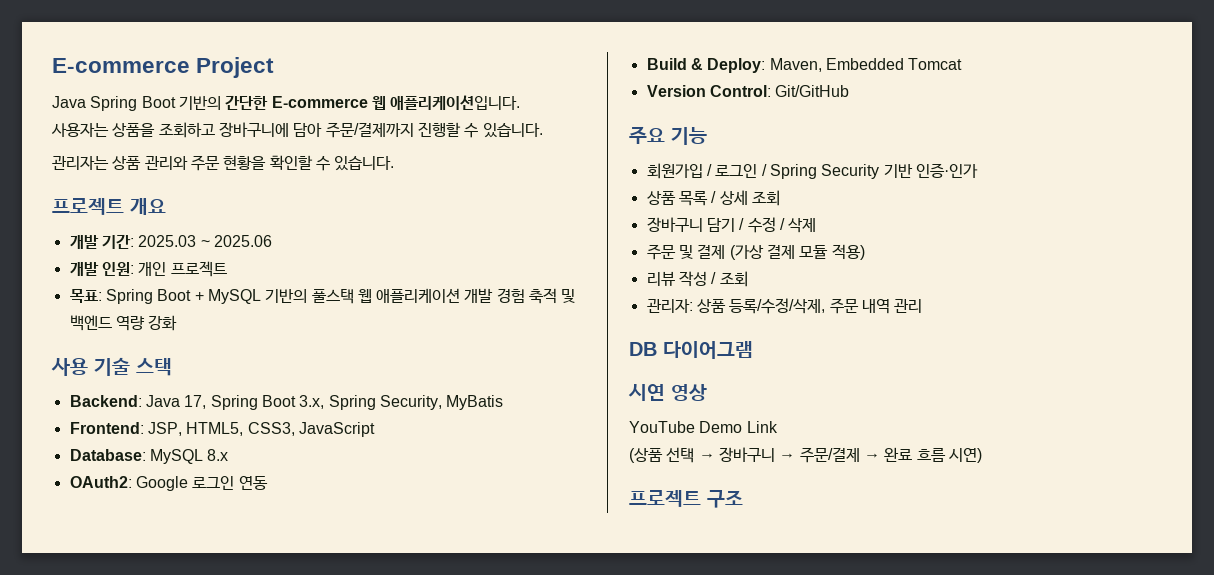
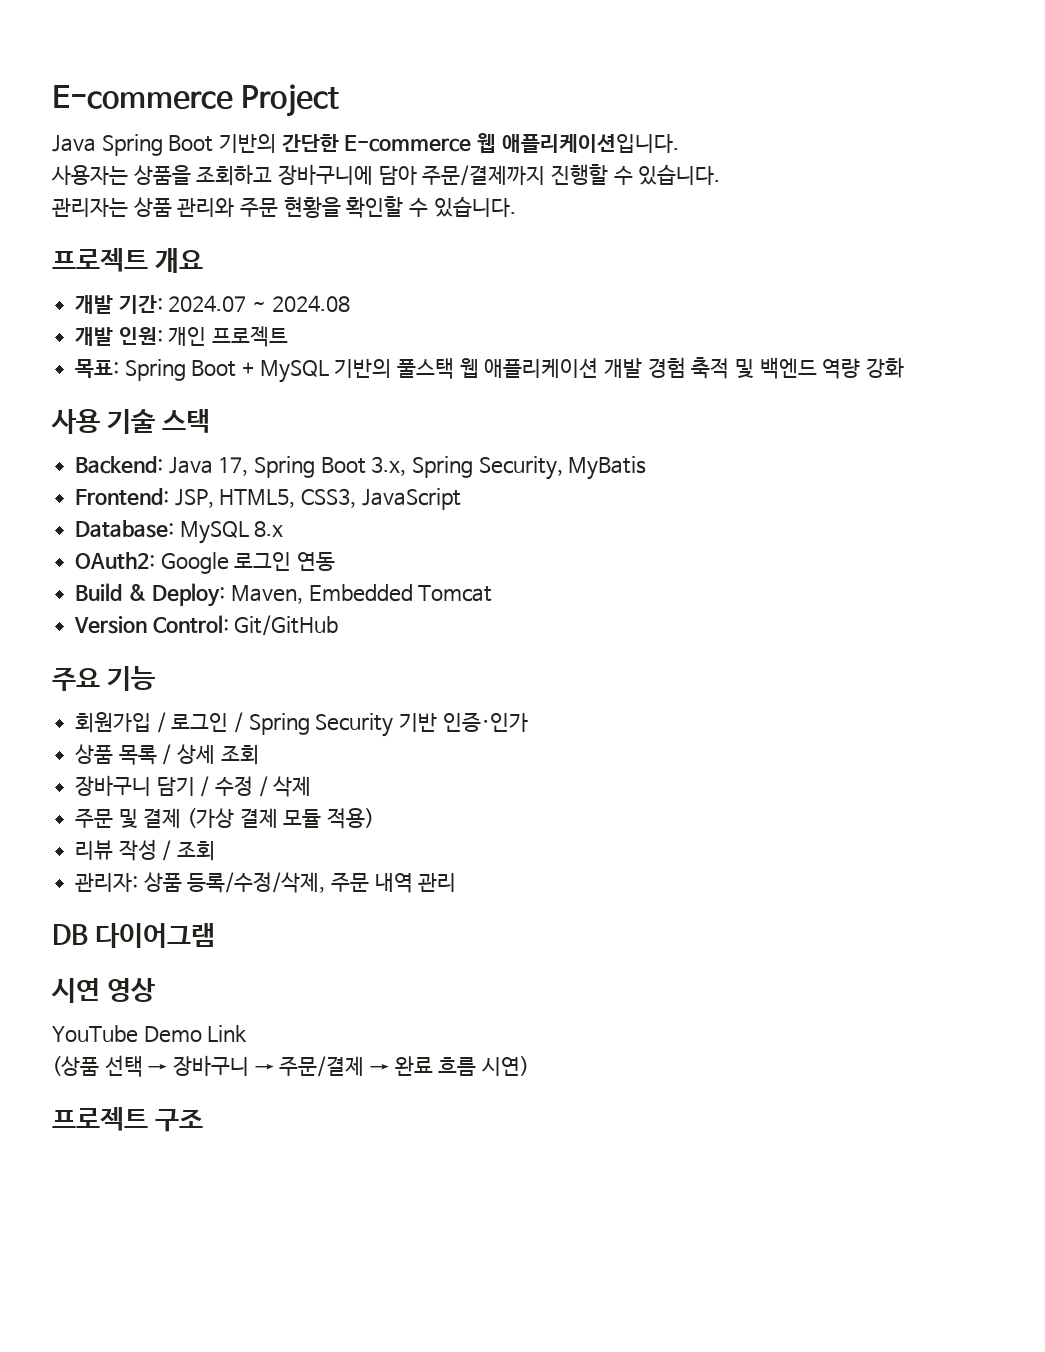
- 개발 기간: 2025.03 ~ 2025.06
+ 개발 기간: 2024.07 ~ 2024.08

